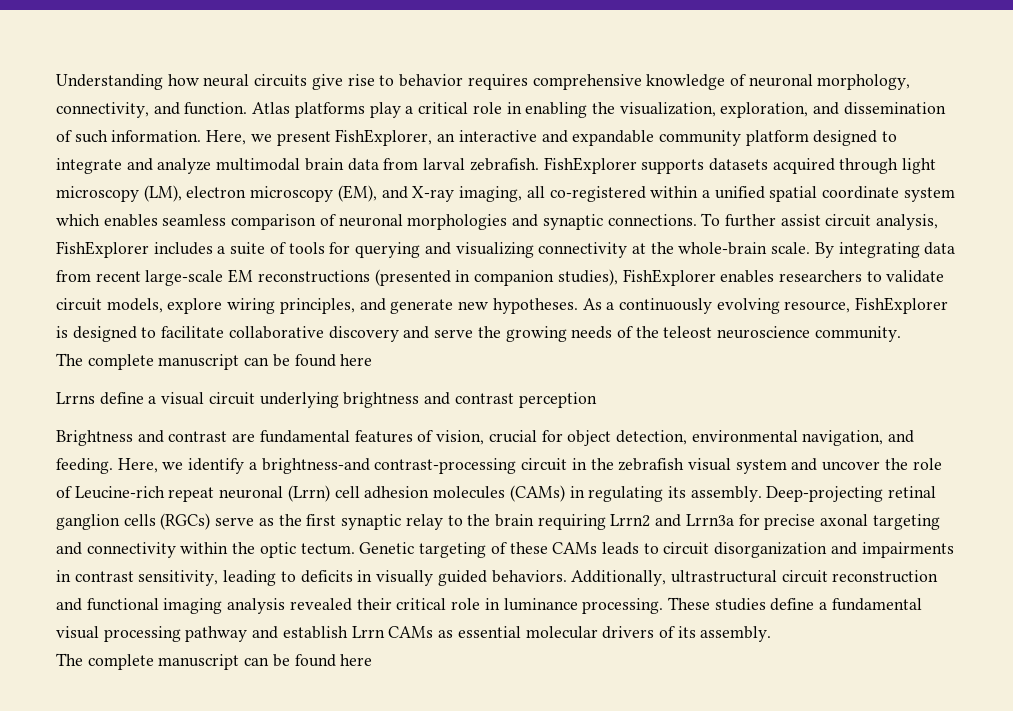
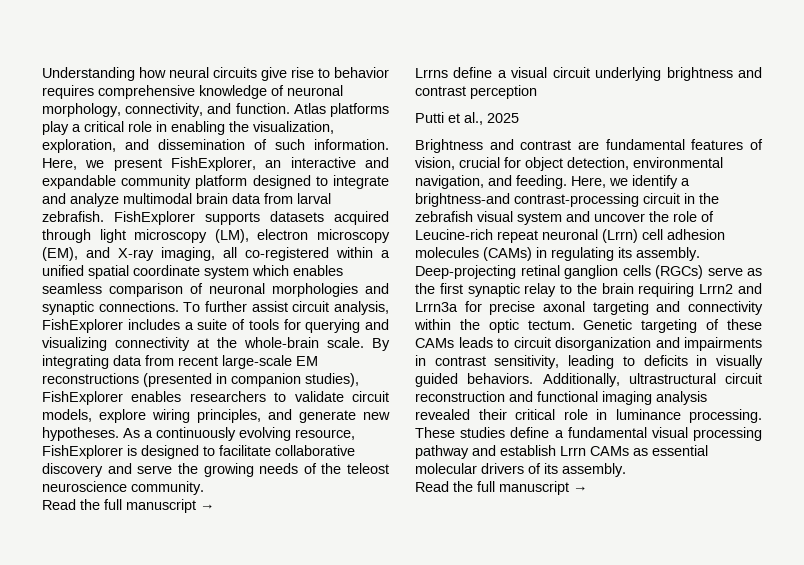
  As a continuously evolving resource, FishExplorer is designed to facilitate collaborative discovery and serve the growing needs of the teleost neuroscience community.
- The complete manuscript can be found here
+ Read the full manuscript →
+ Putti et al., 2025
  These studies define a fundamental visual processing pathway and establish Lrrn CAMs as essential molecular drivers of its assembly.
- The complete manuscript can be found here
+ Read the full manuscript →

